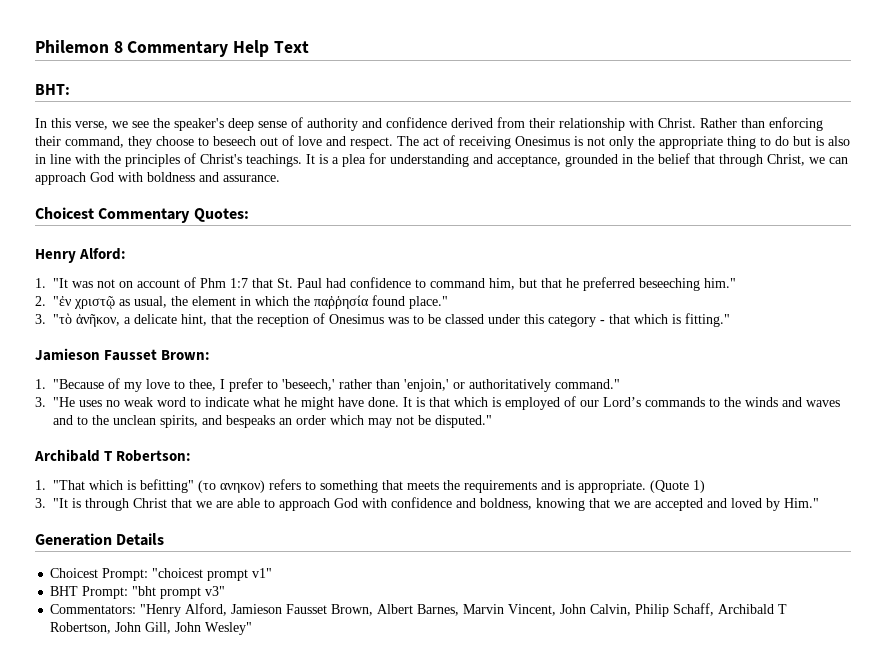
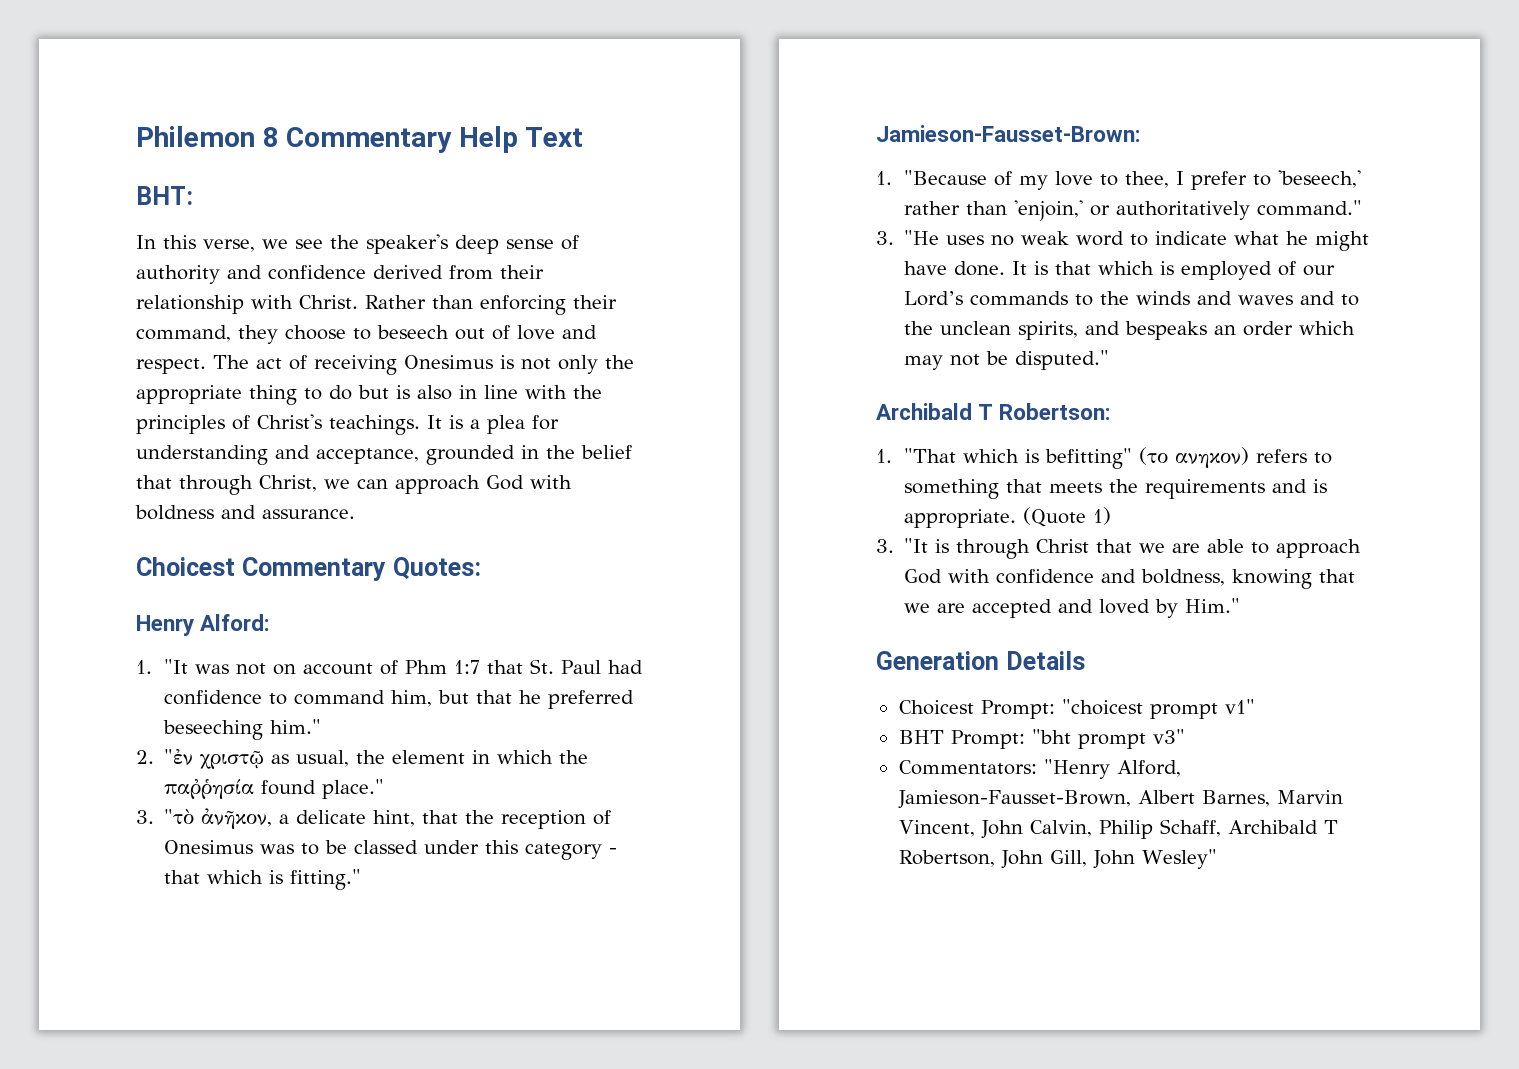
- Jamieson Fausset Brown:
+ Jamieson-Fausset-Brown:
- Commentators: "Henry Alford, Jamieson Fausset Brown, Albert Barnes, Marvin Vincent, John Calvin, Philip Schaff, Archibald T Robertson, John Gill, John Wesley"
+ Commentators: "Henry Alford, Jamieson-Fausset-Brown, Albert Barnes, Marvin Vincent, John Calvin, Philip Schaff, Archibald T Robertson, John Gill, John Wesley"

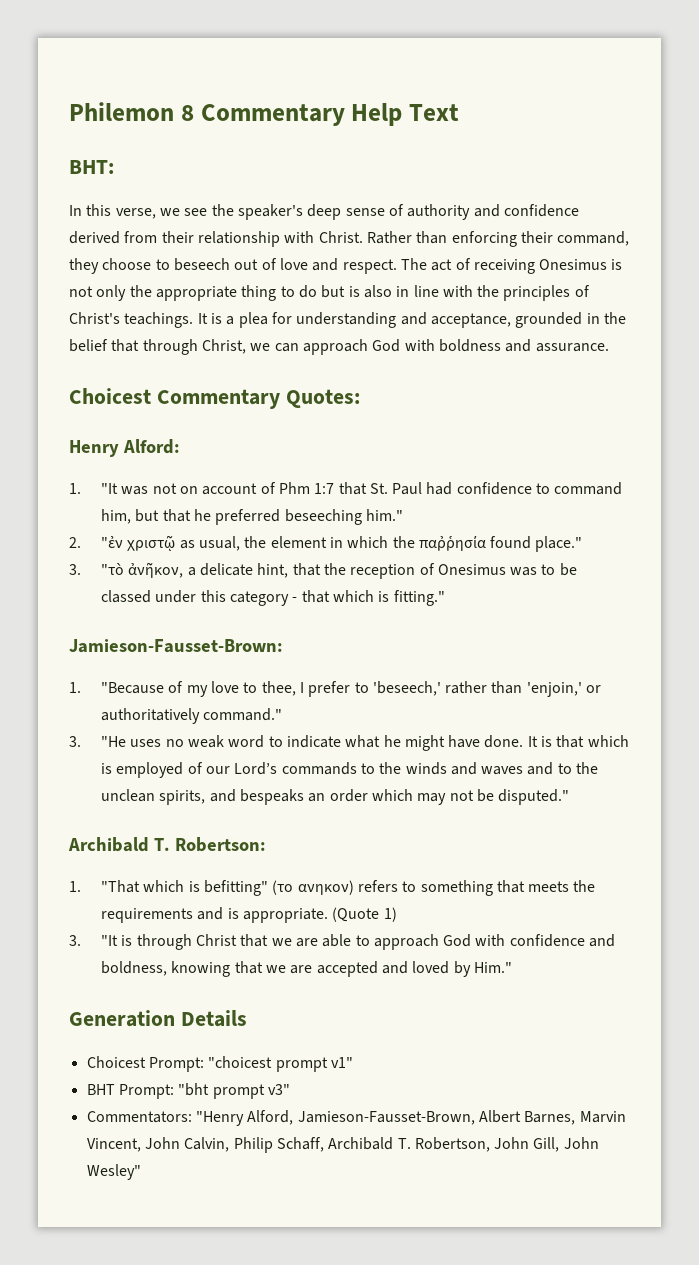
- Archibald T Robertson:
+ Archibald T. Robertson:
- Commentators: "Henry Alford, Jamieson-Fausset-Brown, Albert Barnes, Marvin Vincent, John Calvin, Philip Schaff, Archibald T Robertson, John Gill, John Wesley"
+ Commentators: "Henry Alford, Jamieson-Fausset-Brown, Albert Barnes, Marvin Vincent, John Calvin, Philip Schaff, Archibald T. Robertson, John Gill, John Wesley"

